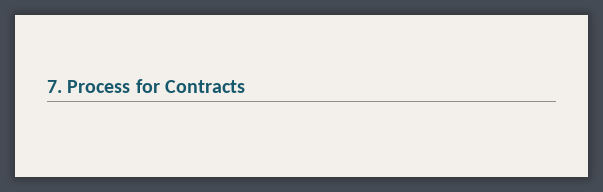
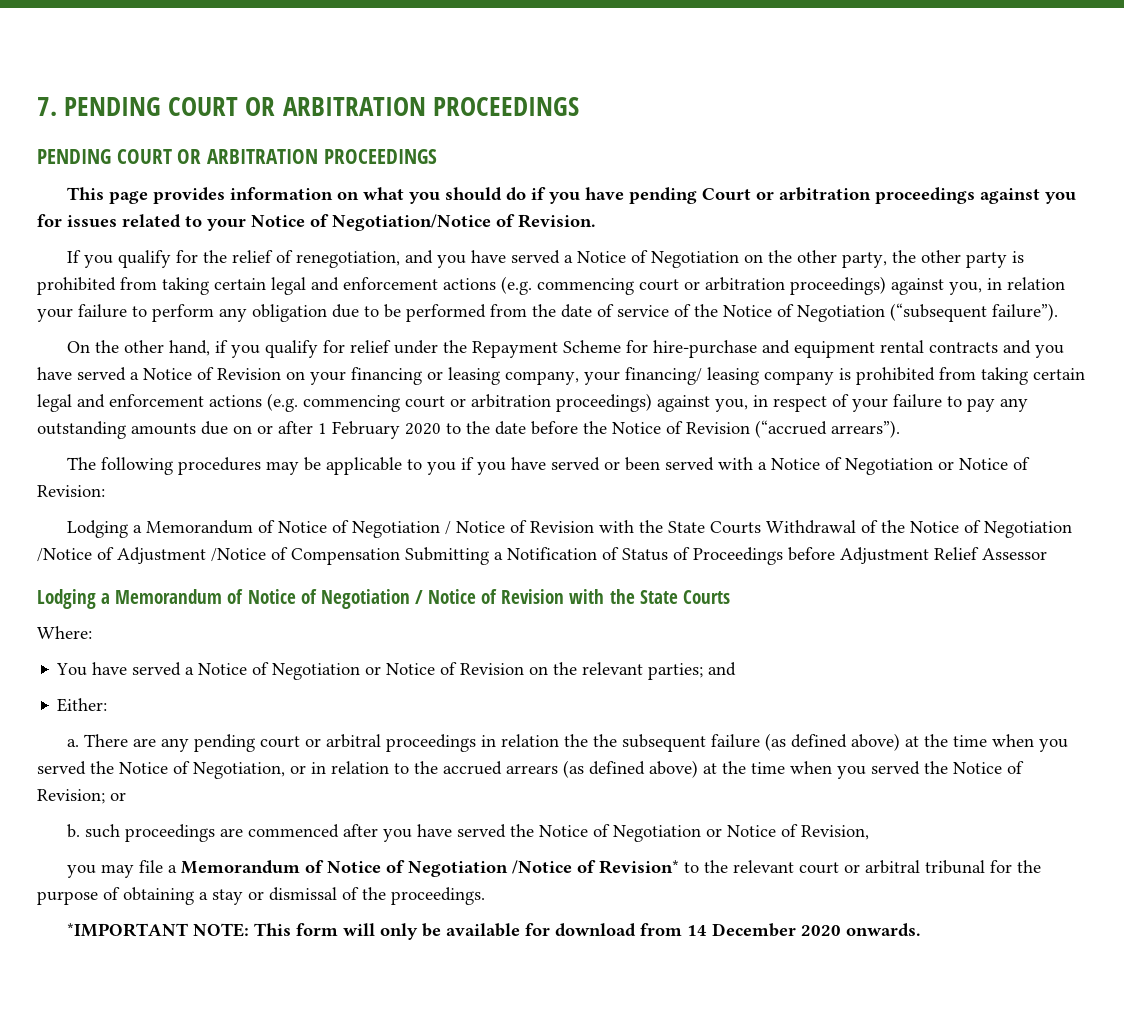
- 7. Process for Contracts
+ 7. PENDING COURT OR ARBITRATION PROCEEDINGS
+ PENDING COURT OR ARBITRATION PROCEEDINGS
+ This page provides information on what you should do if you have pending Court or arbitration proceedings against you for issues related to your Notice of Negotiation/Notice of Revision.
+ If you qualify for the relief of renegotiation, and you have served a Notice of Negotiation on the other party, the other party is prohibited from taking certain legal and enforcement actions (e.g. commencing court or arbitration proceedings) against you, in relation your failure to perform any obligation due to be performed from the date of service of the Notice of Negotiation (“subsequent failure”).
+ On the other hand, if you qualify for relief under the Repayment Scheme for hire-purchase and equipment rental contracts and you have served a Notice of Revision on your financing or leasing company, your financing/ leasing company is prohibited from taking certain legal and enforcement actions (e.g. commencing court or arbitration proceedings) against you, in respect of your failure to pay any outstanding amounts due on or after 1 February 2020 to the date before the Notice of Revision (“accrued arrears”).
+ The following procedures may be applicable to you if you have served or been served with a Notice of Negotiation or Notice of Revision:
+ Lodging a Memorandum of Notice of Negotiation / Notice of Revision with the State Courts Withdrawal of the Notice of Negotiation /Notice of Adjustment /Notice of Compensation Submitting a Notification of Status of Proceedings before Adjustment Relief Assessor
+ Lodging a Memorandum of Notice of Negotiation / Notice of Revision with the State Courts
+ Where:
+ You have served a Notice of Negotiation or Notice of Revision on the relevant parties; and
+ Either:
+ a. There are any pending court or arbitral proceedings in relation the the subsequent failure (as defined above) at the time when you served the Notice of Negotiation, or in relation to the accrued arrears (as defined above) at the time when you served the Notice of Revision; or
+ b. such proceedings are commenced after you have served the Notice of Negotiation or Notice of Revision,
+ you may file a Memorandum of Notice of Negotiation /Notice of Revision* to the relevant court or arbitral tribunal for the purpose of obtaining a stay or dismissal of the proceedings.
+ *IMPORTANT NOTE: This form will only be available for download from 14 December 2020 onwards.

